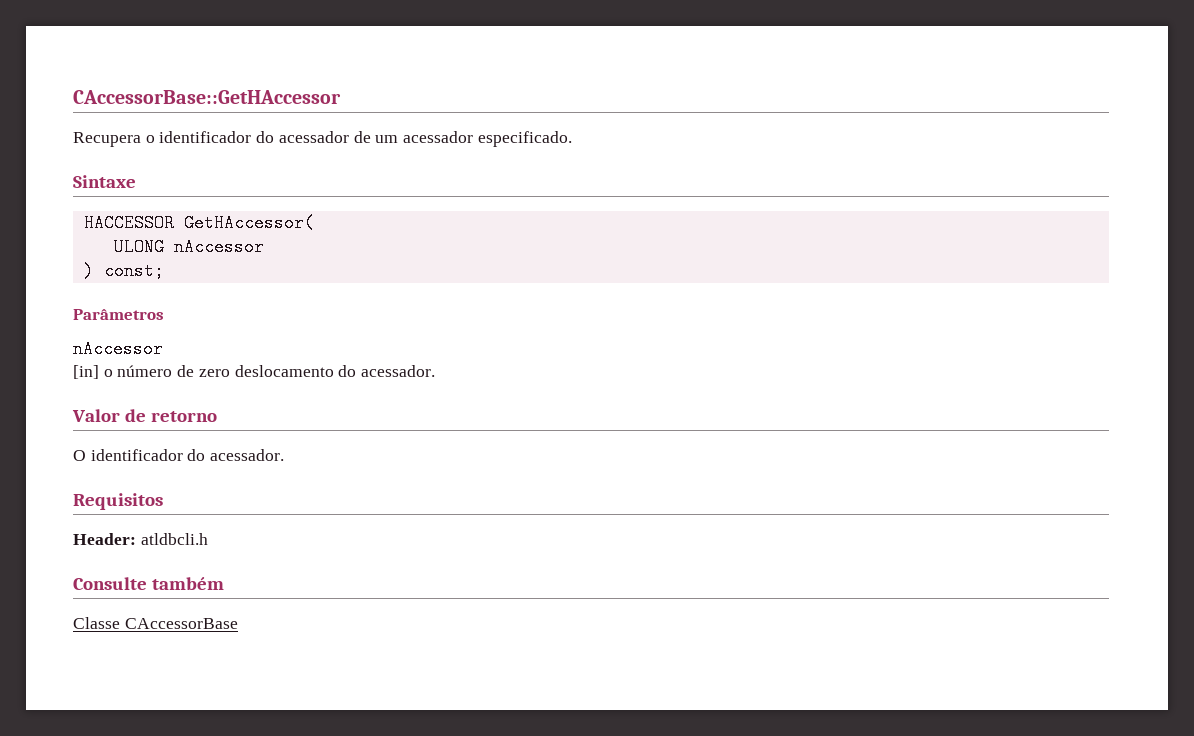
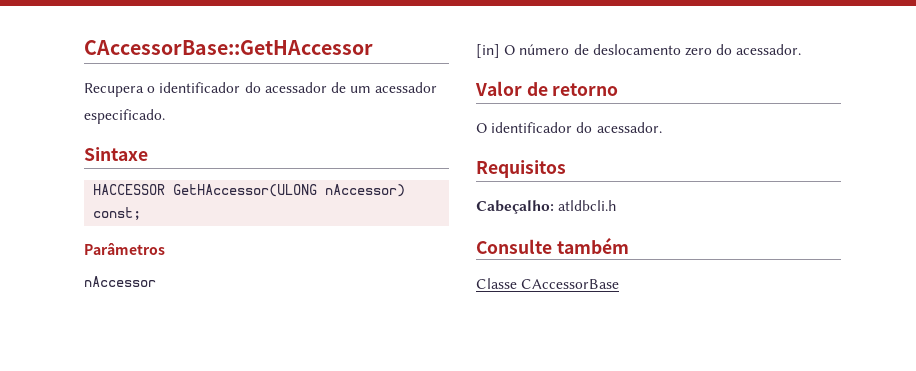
- HACCESSOR GetHAccessor(
- ULONG nAccessor
- ) const;
+ HACCESSOR GetHAccessor(ULONG nAccessor) const;
- [in] o número de zero deslocamento do acessador.
+ [in] O número de deslocamento zero do acessador.
- Header: atldbcli.h
+ Cabeçalho: atldbcli.h

